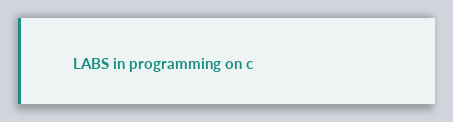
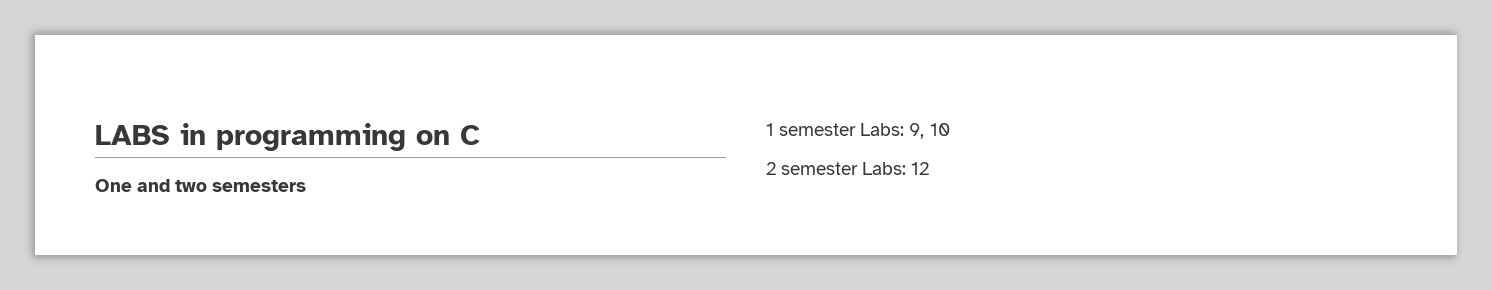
- LABS in programming on c
+ LABS in programming on C
+ One and two semesters
+ 1 semester Labs: 9, 10
+ 2 semester Labs: 12

